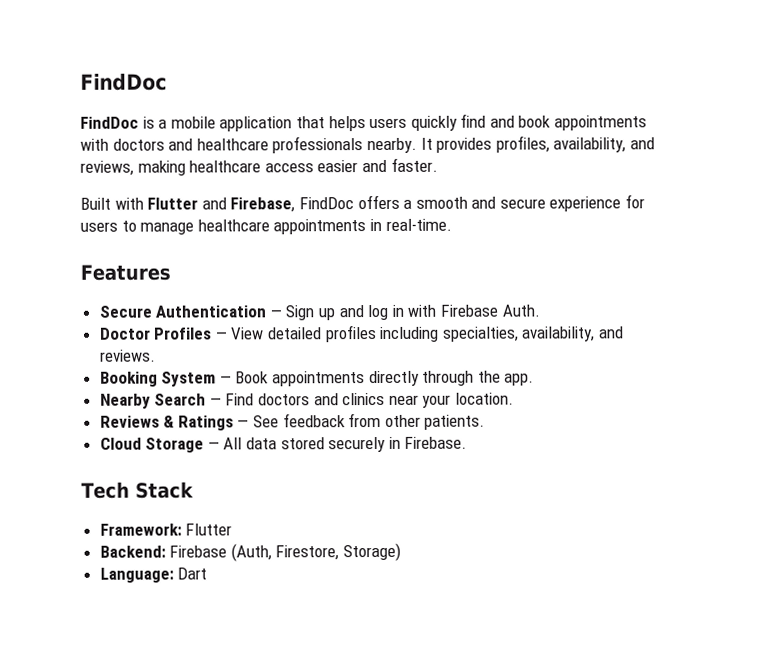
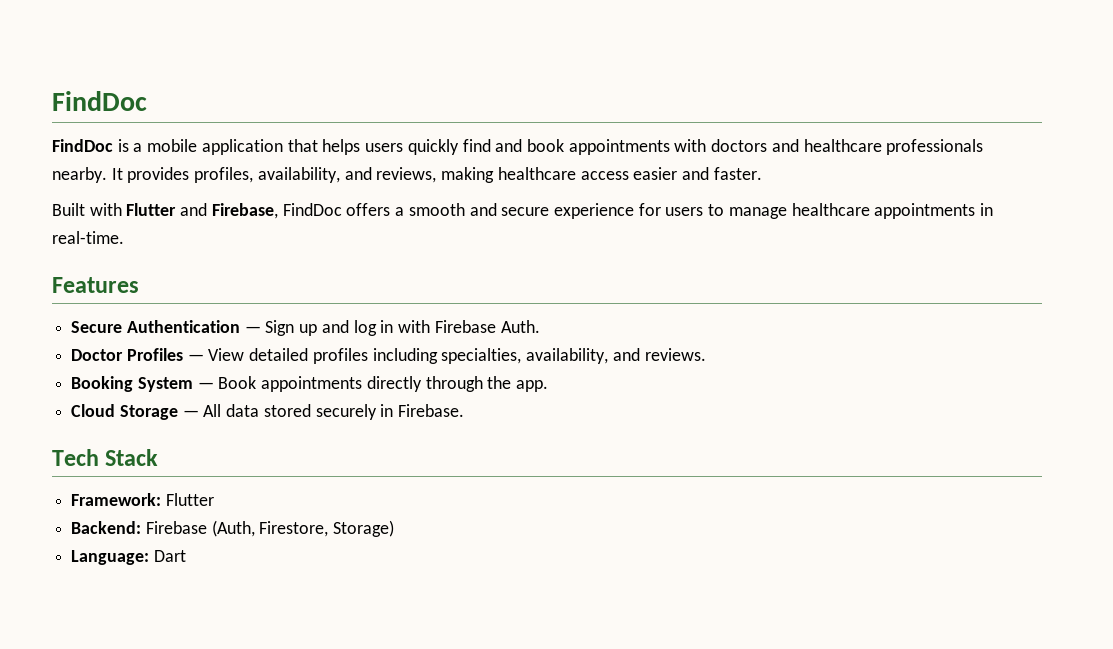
- Nearby Search — Find doctors and clinics near your location.
- Reviews & Ratings — See feedback from other patients.

